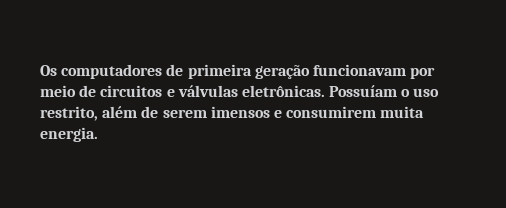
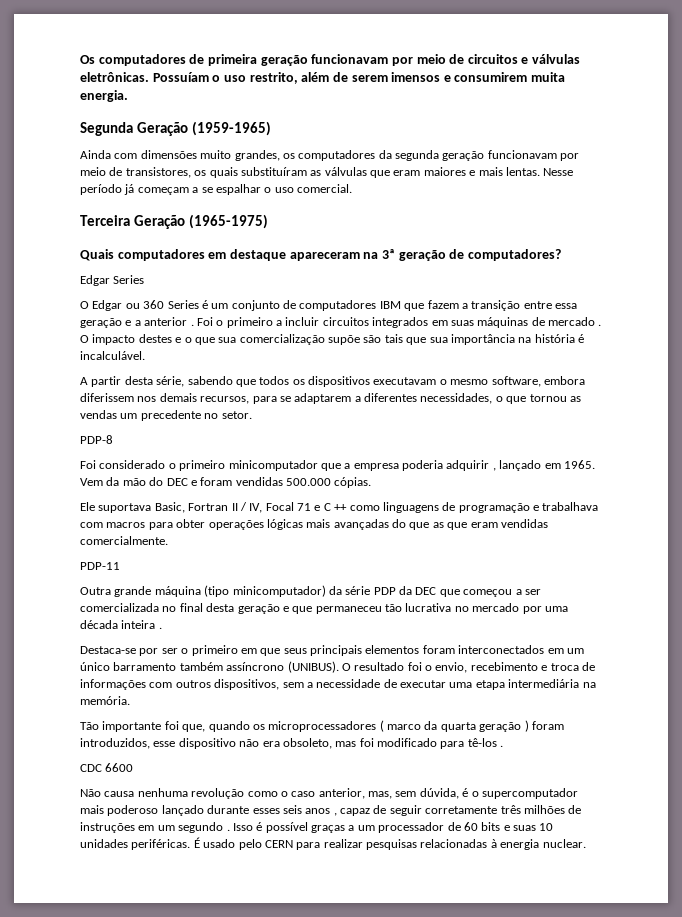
+ Segunda Geração (1959-1965)
+ Ainda com dimensões muito grandes, os computadores da segunda geração funcionavam por meio de transistores, os quais substituíram as válvulas que eram maiores e mais lentas. Nesse período já começam a se espalhar o uso comercial.
+ Terceira Geração (1965-1975)
+ Quais computadores em destaque apareceram na 3ª geração de computadores?
+ Edgar Series
+ O Edgar ou 360 Series é um conjunto de computadores IBM que fazem a transição entre essa geração e a anterior . Foi o primeiro a incluir circuitos integrados em suas máquinas de mercado . O impacto destes e o que sua comercialização supõe são tais que sua importância na história é incalculável.
+ A partir desta série, sabendo que todos os dispositivos executavam o mesmo software, embora diferissem nos demais recursos, para se adaptarem a diferentes necessidades, o que tornou as vendas um precedente no setor.
+ PDP-8
+ Foi considerado o primeiro minicomputador que a empresa poderia adquirir , lançado em 1965. Vem da mão do DEC e foram vendidas 500.000 cópias.
+ Ele suportava Basic, Fortran II / IV, Focal 71 e C ++ como linguagens de programação e trabalhava com macros para obter operações lógicas mais avançadas do que as que eram vendidas comercialmente.
+ PDP-11
+ Outra grande máquina (tipo minicomputador) da série PDP da DEC que começou a ser comercializada no final desta geração e que permaneceu tão lucrativa no mercado por uma década inteira .
+ Destaca-se por ser o primeiro em que seus principais elementos foram interconectados em um único barramento também assíncrono (UNIBUS). O resultado foi o envio, recebimento e troca de informações com outros dispositivos, sem a necessidade de executar uma etapa intermediária na memória.
+ Tão importante foi que, quando os microprocessadores ( marco da quarta geração ) foram introduzidos, esse dispositivo não era obsoleto, mas foi modificado para tê-los .
+ CDC 6600
+ Não causa nenhuma revolução como o caso anterior, mas, sem dúvida, é o supercomputador mais poderoso lançado durante esses seis anos , capaz de seguir corretamente três milhões de instruções em um segundo . Isso é possível graças a um processador de 60 bits e suas 10 unidades periféricas. É usado pelo CERN para realizar pesquisas relacionadas à energia nuclear.

